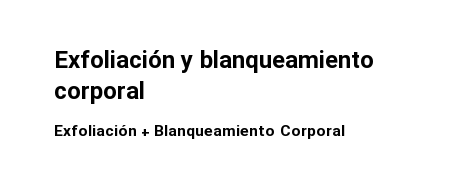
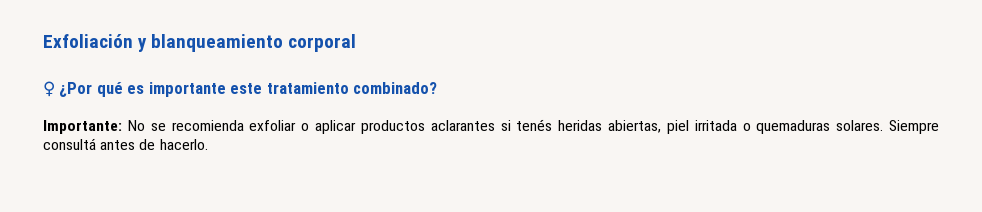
- Exfoliación + Blanqueamiento Corporal
+ ♀ ¿Por qué es importante este tratamiento combinado?
+ Importante: No se recomienda exfoliar o aplicar productos aclarantes si tenés heridas abiertas, piel irritada o quemaduras solares. Siempre consultá antes de hacerlo.

